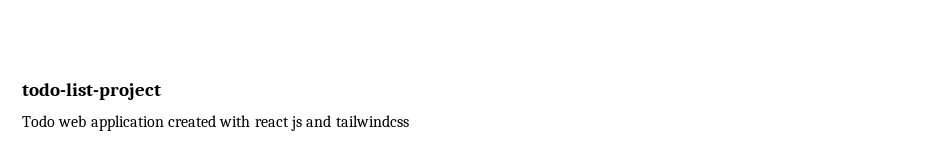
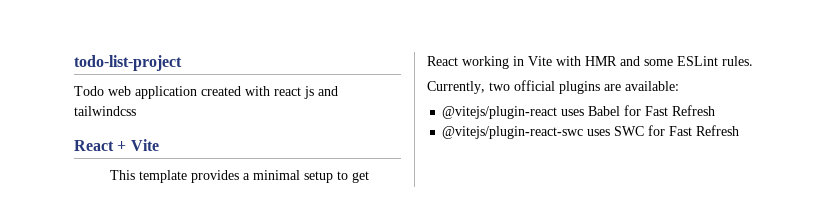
+ React + Vite
+ This template provides a minimal setup to get React working in Vite with HMR and some ESLint rules.
+ Currently, two official plugins are available:
+ @vitejs/plugin-react uses Babel for Fast Refresh
+ @vitejs/plugin-react-swc uses SWC for Fast Refresh

